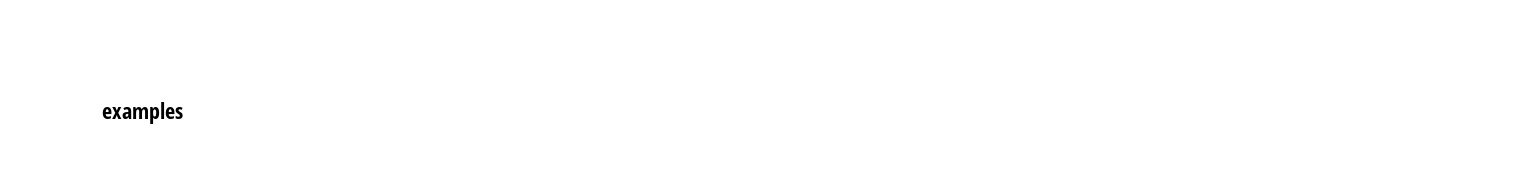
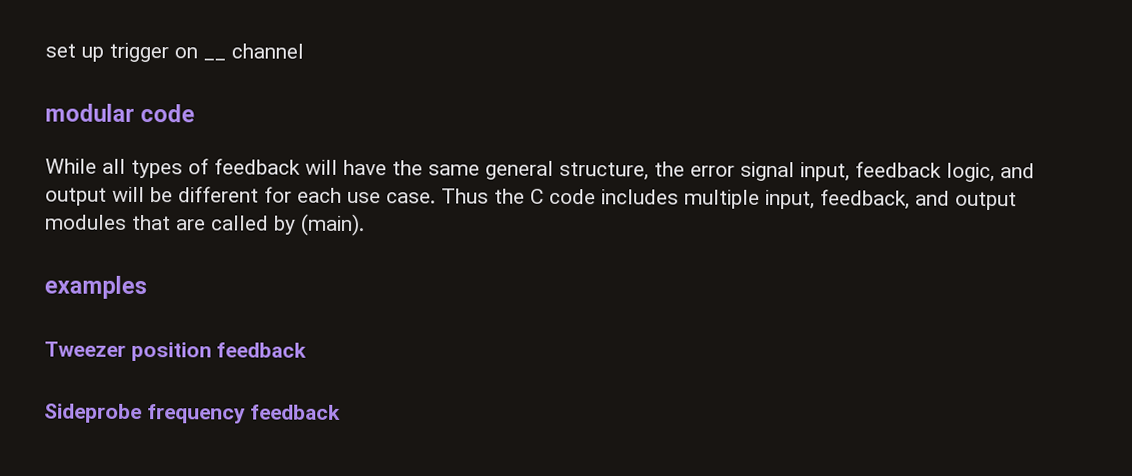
+ set up trigger on __ channel
+ modular code
+ While all types of feedback will have the same general structure, the error signal input, feedback logic, and output will be different for each use case. Thus the C code includes multiple input, feedback, and output modules that are called by (main).
  examples
+ Tweezer position feedback
+ Sideprobe frequency feedback

